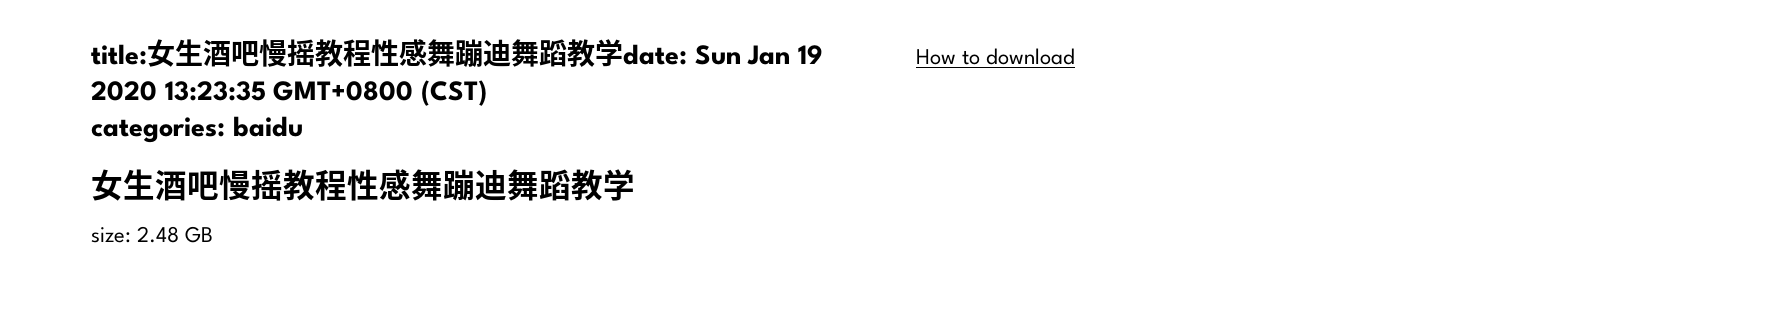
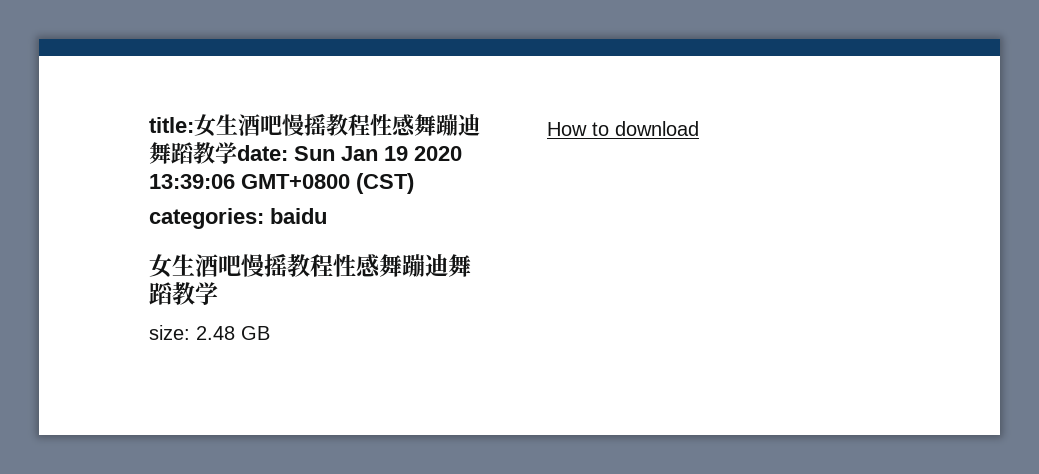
- title:女生酒吧慢摇教程性感舞蹦迪舞蹈教学date: Sun Jan 19 2020 13:23:35 GMT+0800 (CST)
+ title:女生酒吧慢摇教程性感舞蹦迪舞蹈教学date: Sun Jan 19 2020 13:39:06 GMT+0800 (CST)

